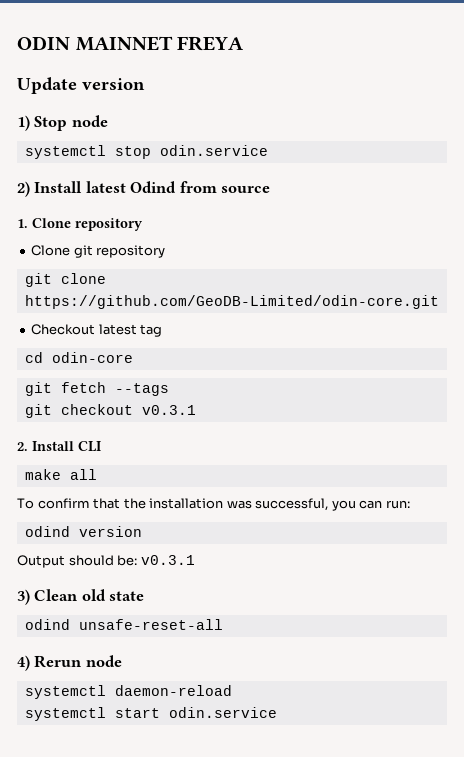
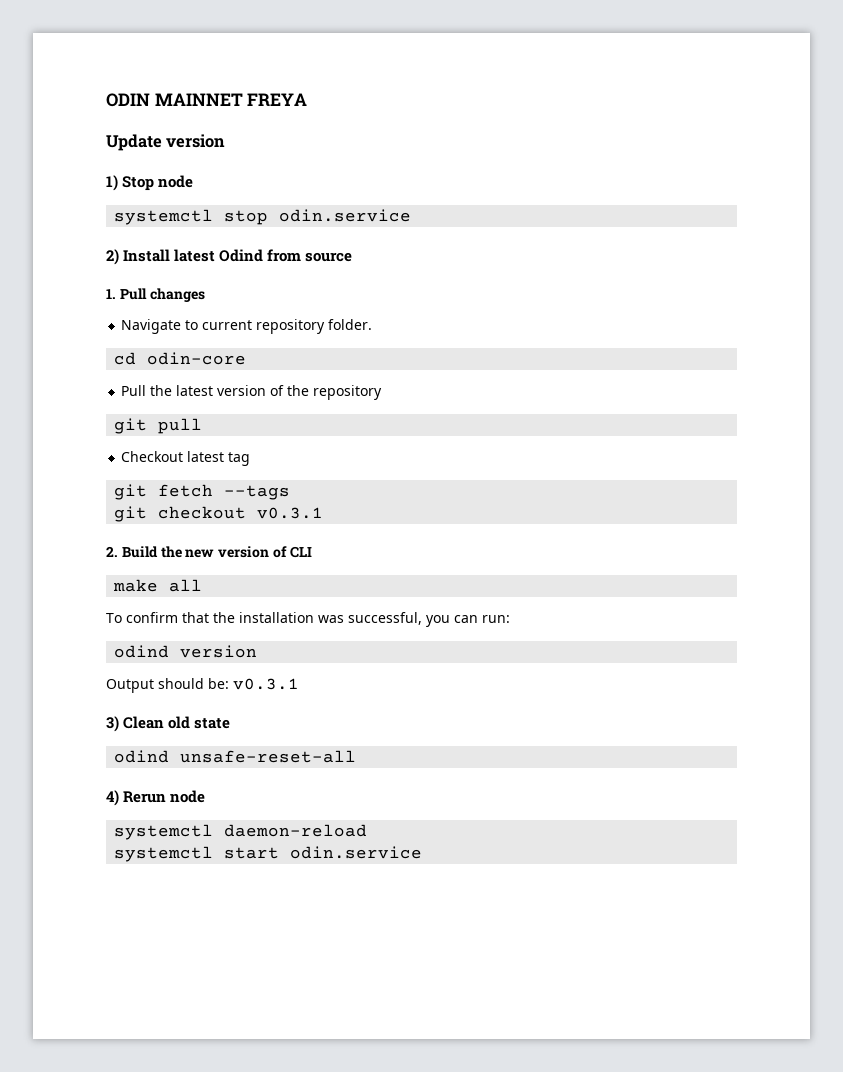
- 1. Clone repository
- Clone git repository
+ 1. Pull changes
+ Navigate to current repository folder.
+ cd odin-core
+ Pull the latest version of the repository
- git clone https://github.com/GeoDB-Limited/odin-core.git
+ git pull
- cd odin-core
- 2. Install CLI
+ 2. Build the new version of CLI

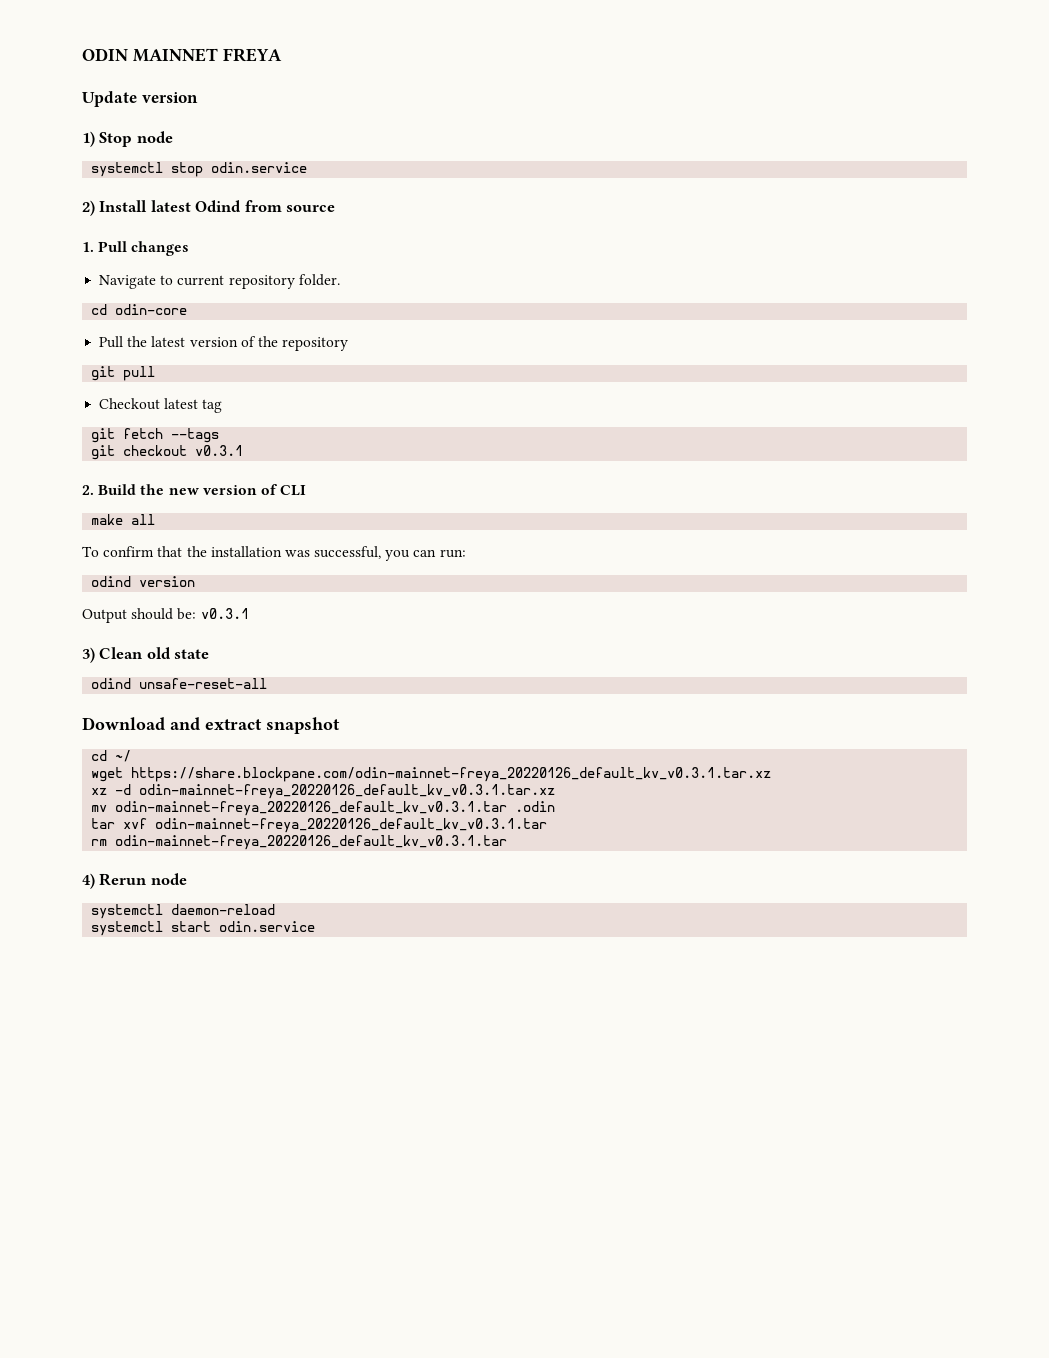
+ Download and extract snapshot
+ cd ~/
+ wget https://share.blockpane.com/odin-mainnet-freya_20220126_default_kv_v0.3.1.tar.xz
+ xz -d odin-mainnet-freya_20220126_default_kv_v0.3.1.tar.xz
+ mv odin-mainnet-freya_20220126_default_kv_v0.3.1.tar .odin
+ tar xvf odin-mainnet-freya_20220126_default_kv_v0.3.1.tar
+ rm odin-mainnet-freya_20220126_default_kv_v0.3.1.tar

